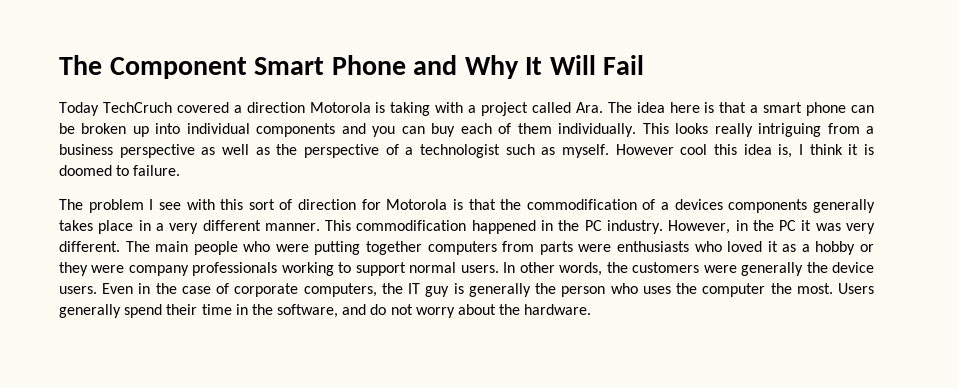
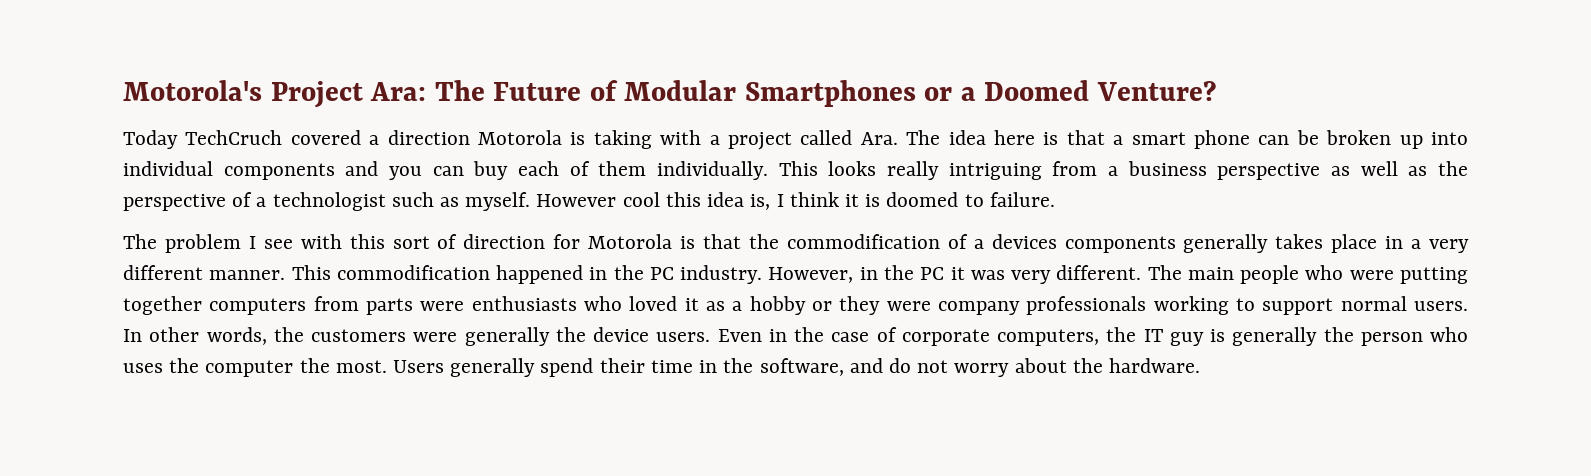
- The Component Smart Phone and Why It Will Fail
+ Motorola's Project Ara: The Future of Modular Smartphones or a Doomed Venture?

